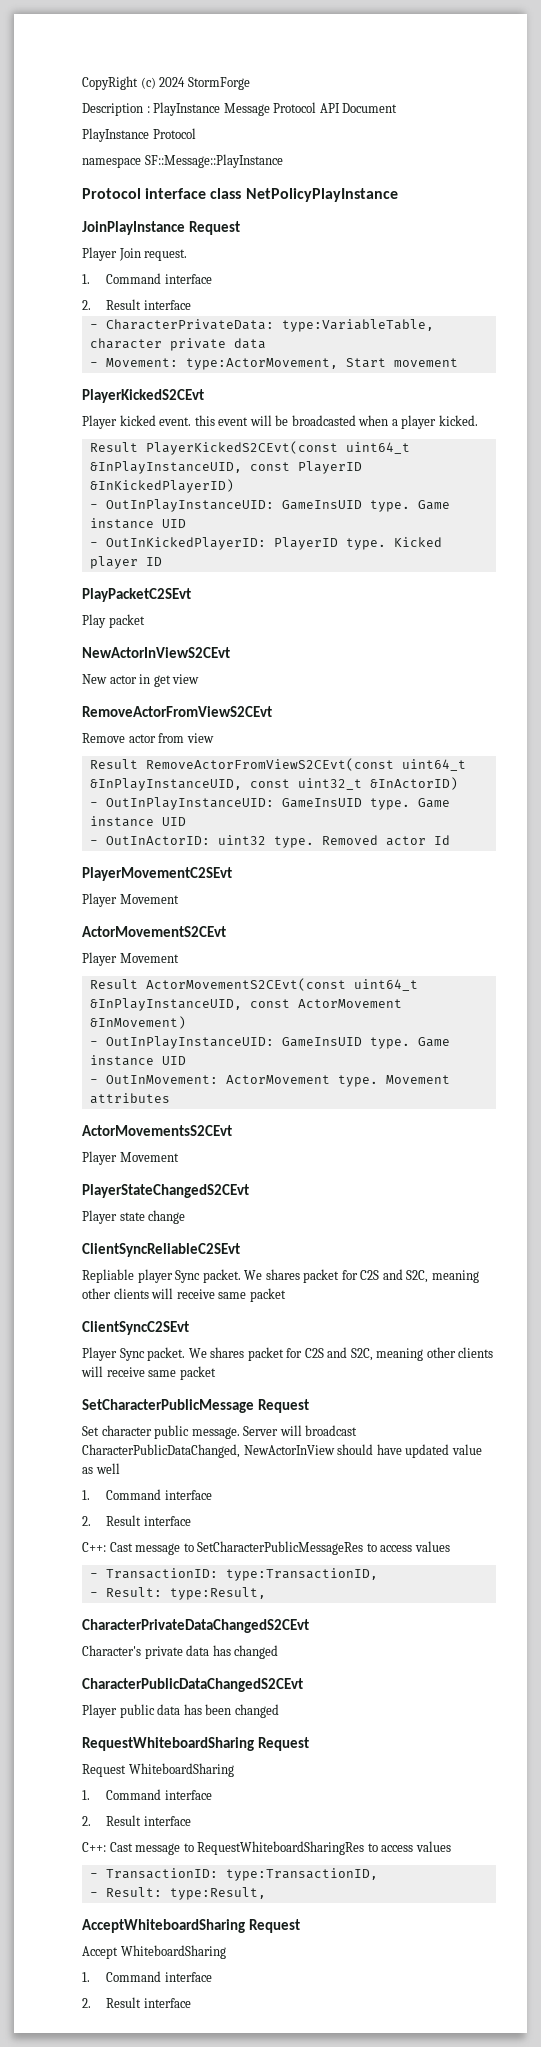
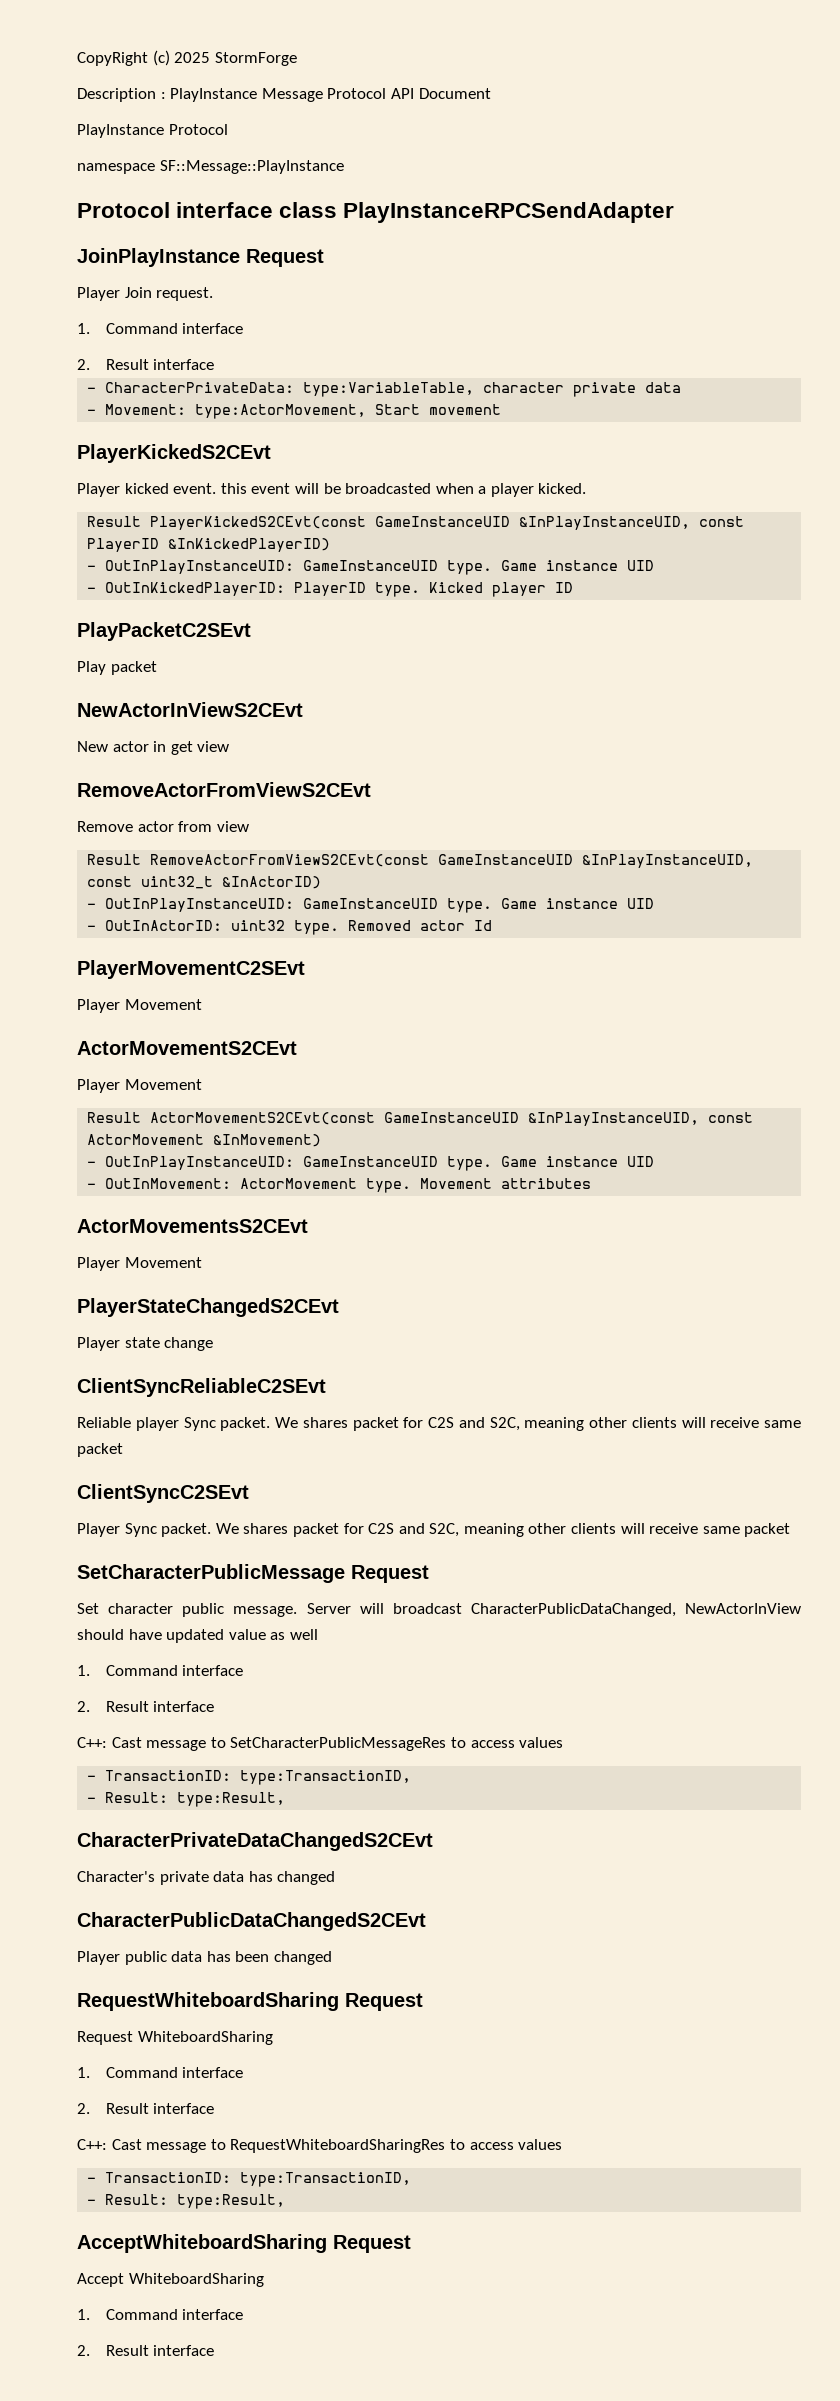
- CopyRight (c) 2024 StormForge
+ CopyRight (c) 2025 StormForge
- Protocol interface class NetPolicyPlayInstance
+ Protocol interface class PlayInstanceRPCSendAdapter
- Result PlayerKickedS2CEvt(const uint64_t &InPlayInstanceUID, const PlayerID &InKickedPlayerID)
- - OutInPlayInstanceUID: GameInsUID type.
+ Result PlayerKickedS2CEvt(const GameInstanceUID &InPlayInstanceUID, const PlayerID &InKickedPlayerID)
+ - OutInPlayInstanceUID: GameInstanceUID type.
- Result RemoveActorFromViewS2CEvt(const uint64_t &InPlayInstanceUID, const uint32_t &InActorID)
- - OutInPlayInstanceUID: GameInsUID type.
+ Result RemoveActorFromViewS2CEvt(const GameInstanceUID &InPlayInstanceUID, const uint32_t &InActorID)
+ - OutInPlayInstanceUID: GameInstanceUID type.
- Result ActorMovementS2CEvt(const uint64_t &InPlayInstanceUID, const ActorMovement &InMovement)
- - OutInPlayInstanceUID: GameInsUID type.
+ Result ActorMovementS2CEvt(const GameInstanceUID &InPlayInstanceUID, const ActorMovement &InMovement)
+ - OutInPlayInstanceUID: GameInstanceUID type.
- Repliable player Sync packet.
+ Reliable player Sync packet.

